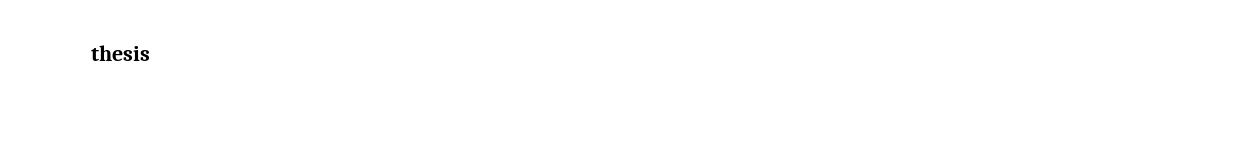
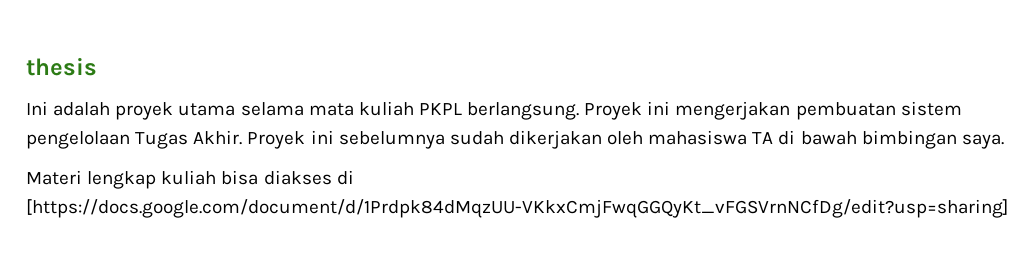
+ Ini adalah proyek utama selama mata kuliah PKPL berlangsung. Proyek ini mengerjakan pembuatan sistem pengelolaan Tugas Akhir. Proyek ini sebelumnya sudah dikerjakan oleh mahasiswa TA di bawah bimbingan saya.
+ Materi lengkap kuliah bisa diakses di [https://docs.google.com/document/d/1Prdpk84dMqzUU-VKkxCmjFwqGGQyKt_vFGSVrnNCfDg/edit?usp=sharing]

